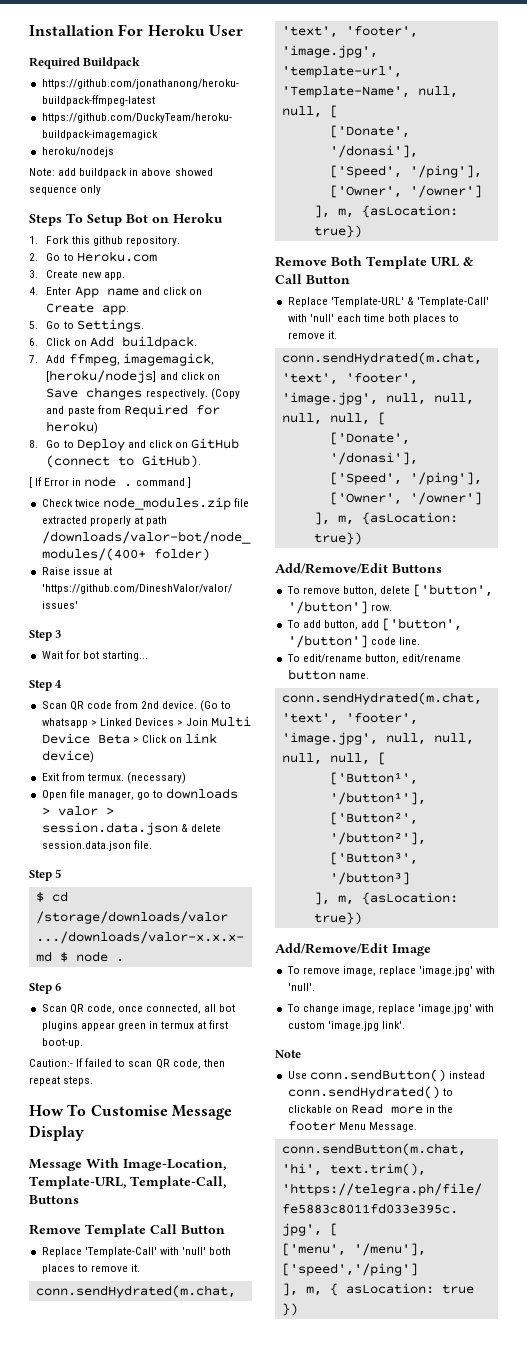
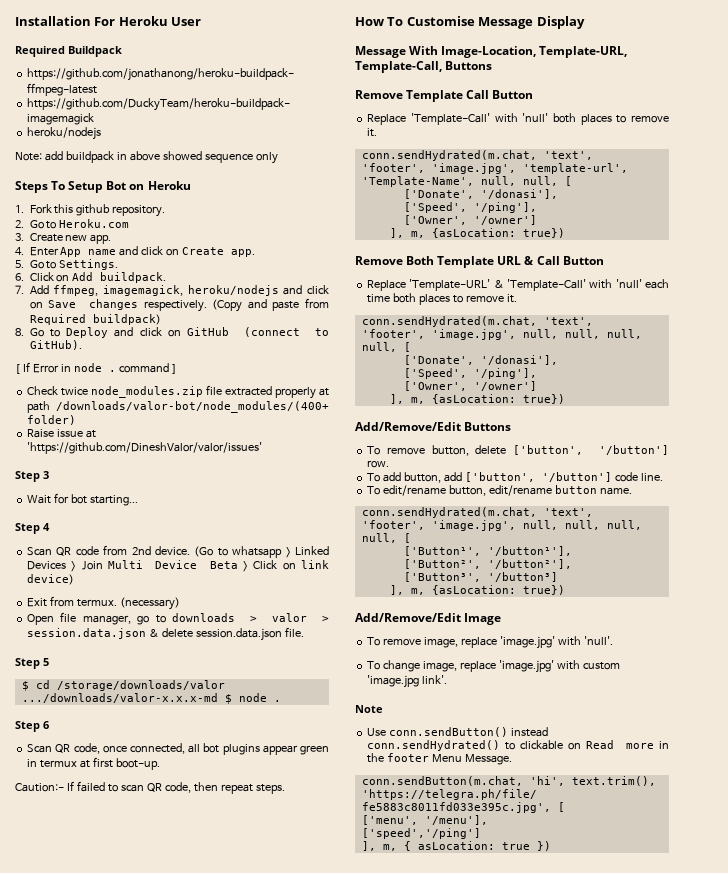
- 7. Add ffmpeg, imagemagick, [heroku/nodejs] and click on Save changes respectively.
+ 7. Add ffmpeg, imagemagick, heroku/nodejs and click on Save changes respectively.
- (Copy and paste from Required for heroku)
+ (Copy and paste from Required buildpack)

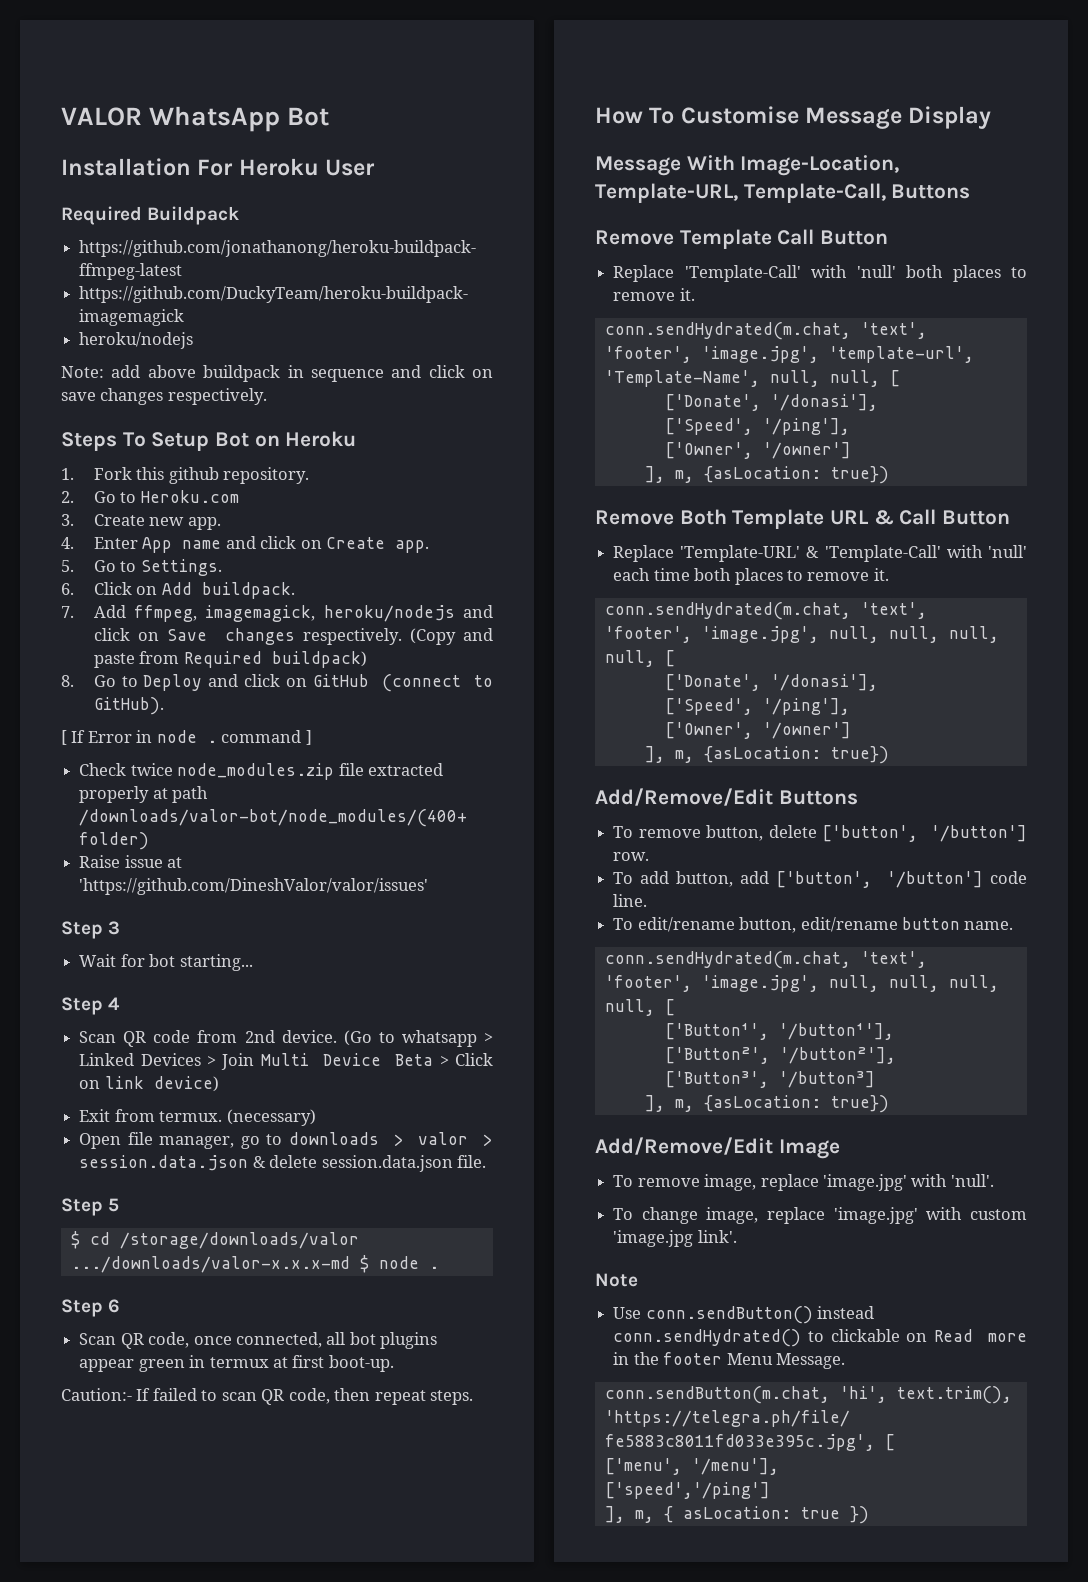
+ VALOR WhatsApp Bot
- Note: add buildpack in above showed sequence only
+ Note: add above buildpack in sequence and click on save changes respectively.

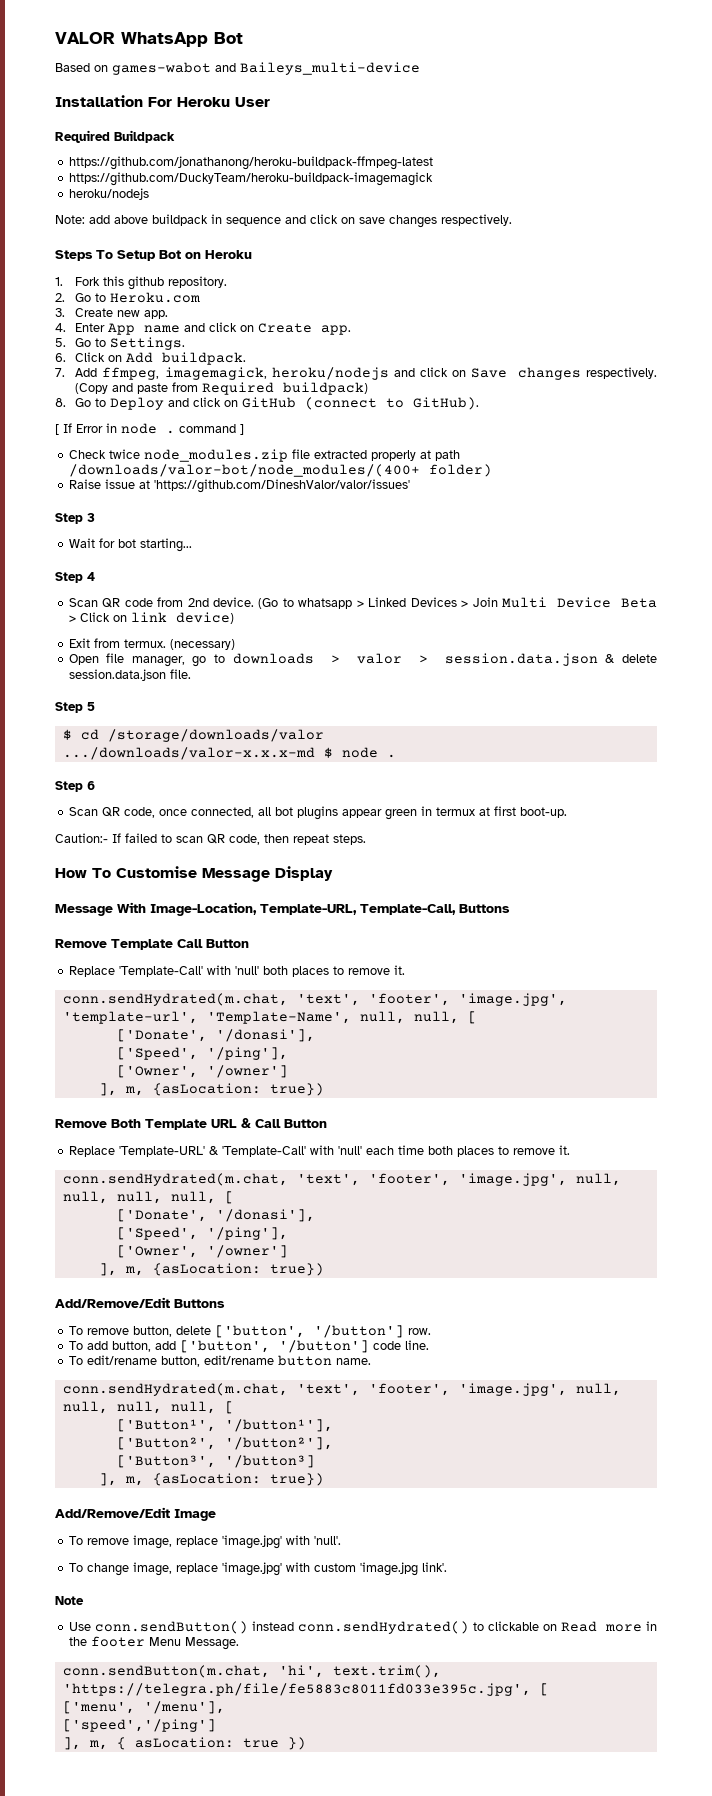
+ Based on games-wabot and Baileys_multi-device

